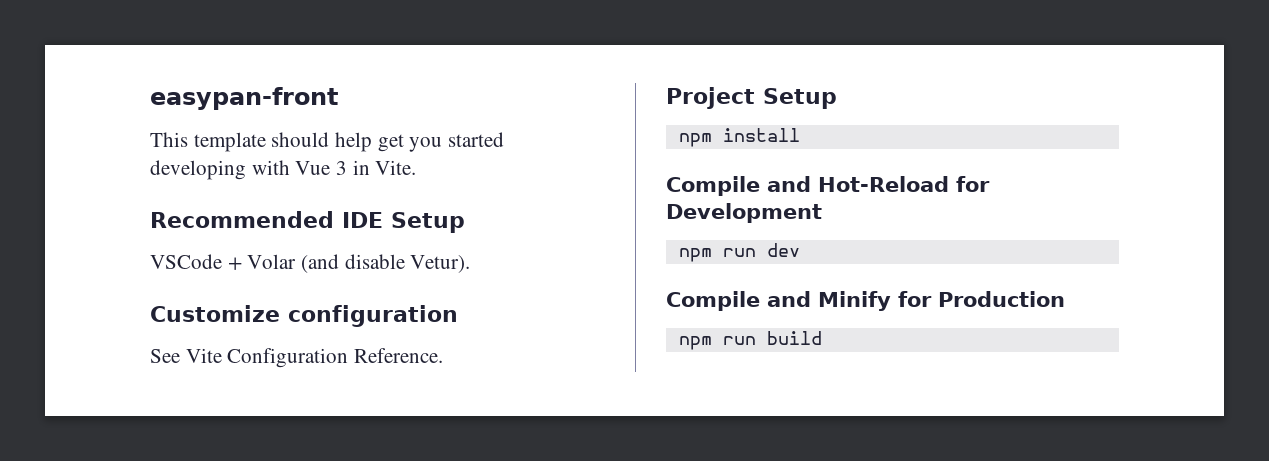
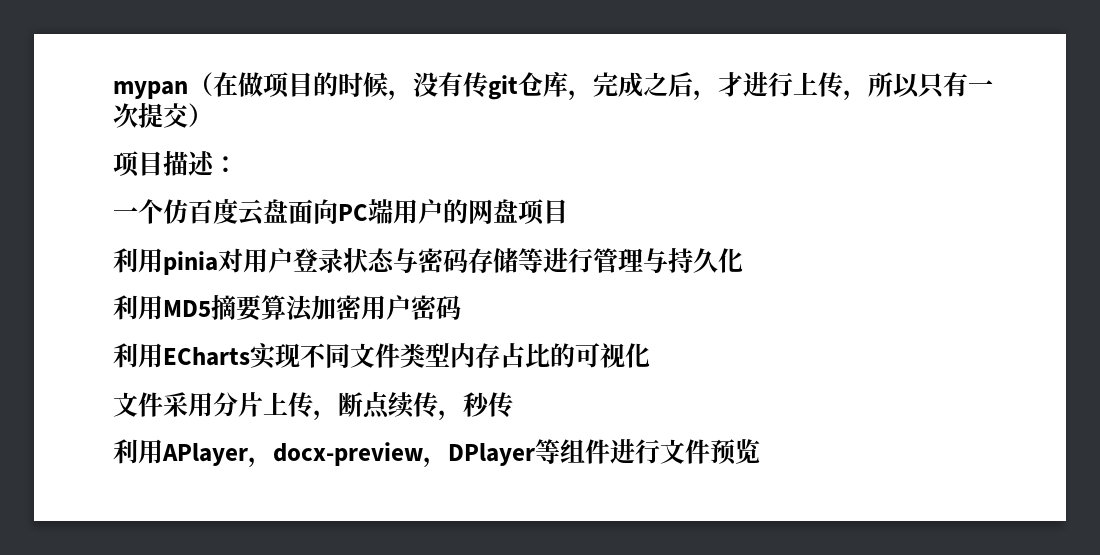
- easypan-front
- This template should help get you started developing with Vue 3 in Vite.
- Recommended IDE Setup
- VSCode + Volar (and disable Vetur).
- Customize configuration
- See Vite Configuration Reference.
- Project Setup
- npm install
- Compile and Hot-Reload for Development
- npm run dev
- Compile and Minify for Production
- npm run build
+ mypan（在做项目的时候，没有传git仓库，完成之后，才进行上传，所以只有一次提交）
+ 项目描述：
+ 一个仿百度云盘面向PC端用户的网盘项目
+ 利用pinia对用户登录状态与密码存储等进行管理与持久化
+ 利用MD5摘要算法加密用户密码
+ 利用ECharts实现不同文件类型内存占比的可视化
+ 文件采用分片上传，断点续传，秒传
+ 利用APlayer，docx-preview，DPlayer等组件进行文件预览

